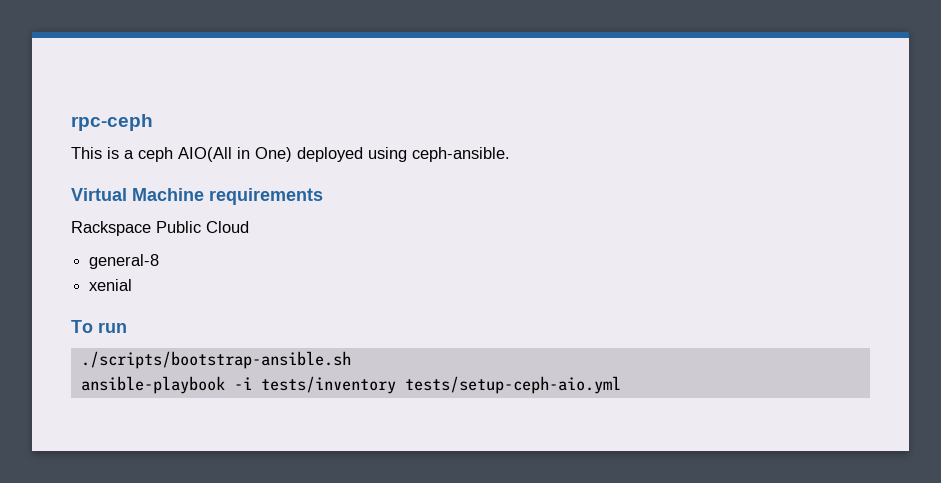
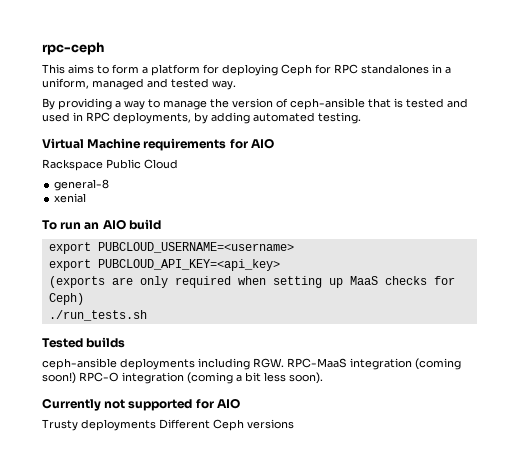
- This is a ceph AIO(All in One) deployed using ceph-ansible.
+ This aims to form a platform for deploying Ceph for RPC standalones in a uniform, managed and tested way.
+ By providing a way to manage the version of ceph-ansible that is tested and used in RPC deployments, by adding automated testing.
- Virtual Machine requirements
+ Virtual Machine requirements for AIO
- To run
- ./scripts/bootstrap-ansible.sh
- ansible-playbook -i tests/inventory tests/setup-ceph-aio.yml
+ To run an AIO build
+ export PUBCLOUD_USERNAME=<username>
+ export PUBCLOUD_API_KEY=<api_key>
+ (exports are only required when setting up MaaS checks for Ceph)
+ ./run_tests.sh
+ Tested builds
+ ceph-ansible deployments including RGW. RPC-MaaS integration (coming soon!) RPC-O integration (coming a bit less soon).
+ Currently not supported for AIO
+ Trusty deployments Different Ceph versions

